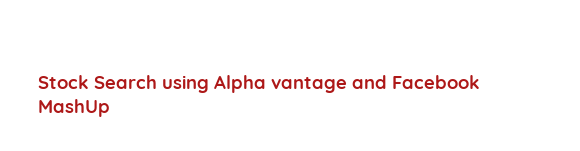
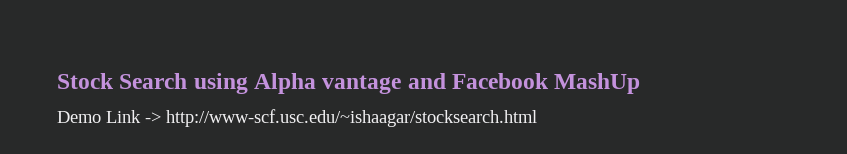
+ Demo Link -> http://www-scf.usc.edu/~ishaagar/stocksearch.html

